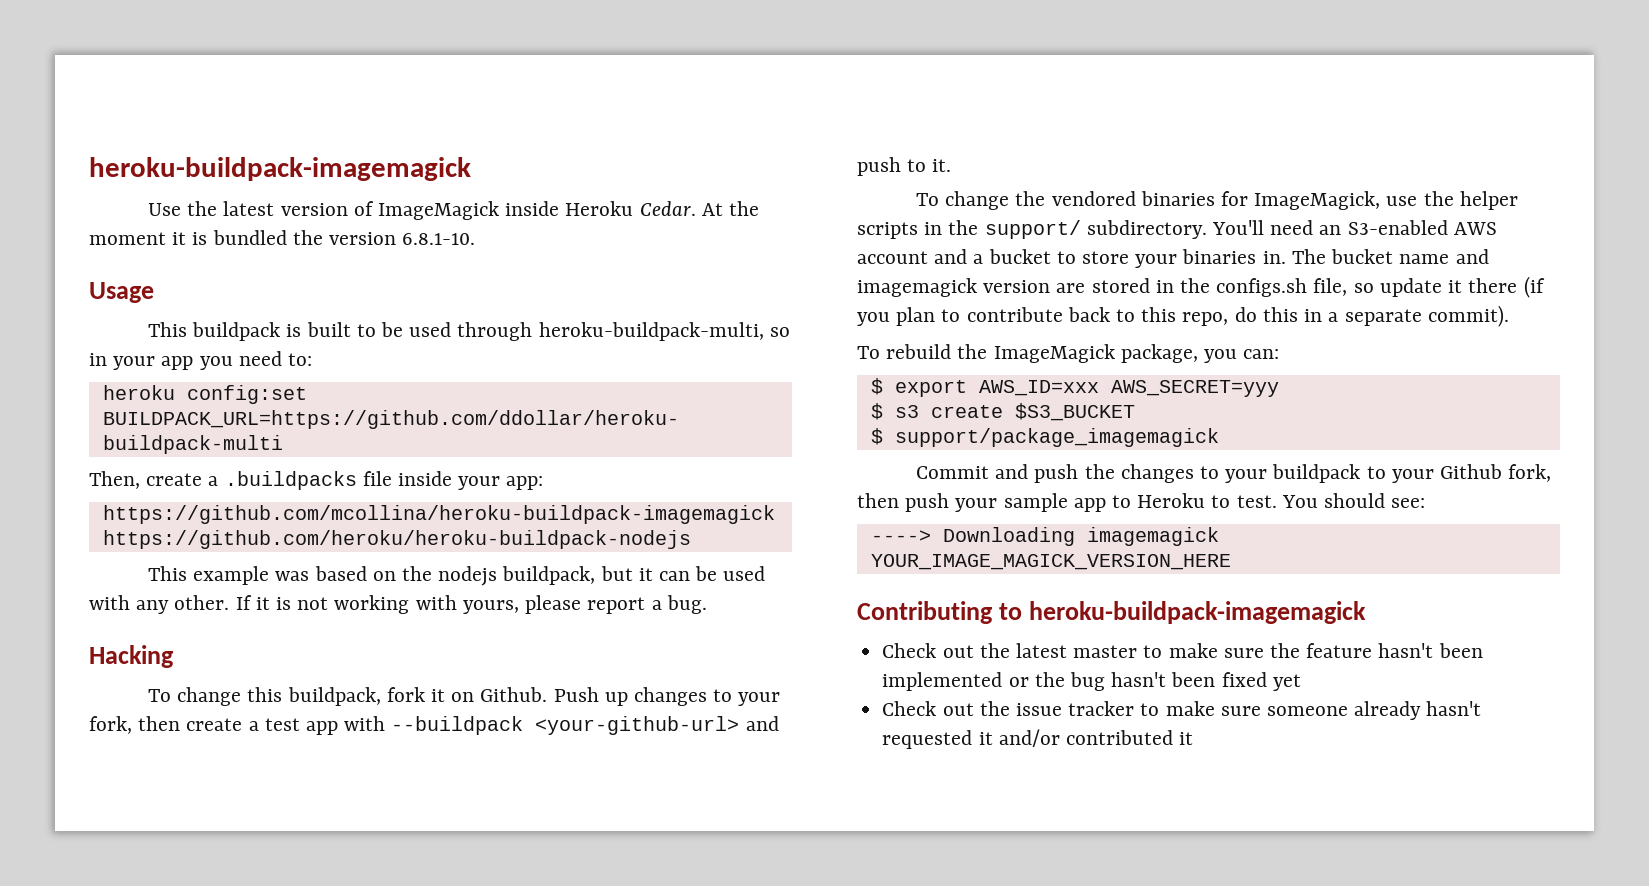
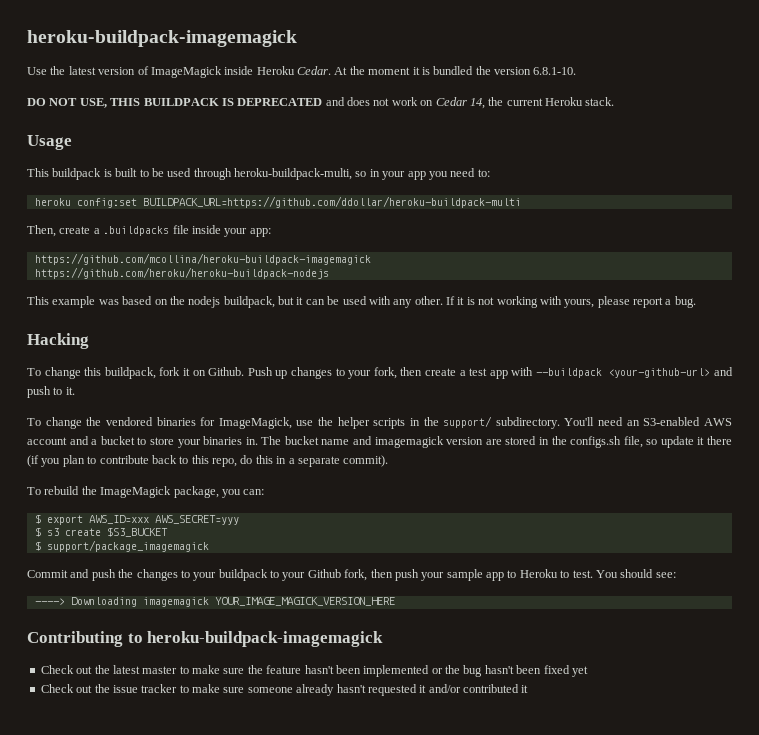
+ DO NOT USE, THIS BUILDPACK IS DEPRECATED and does not work on Cedar 14, the current Heroku stack.

